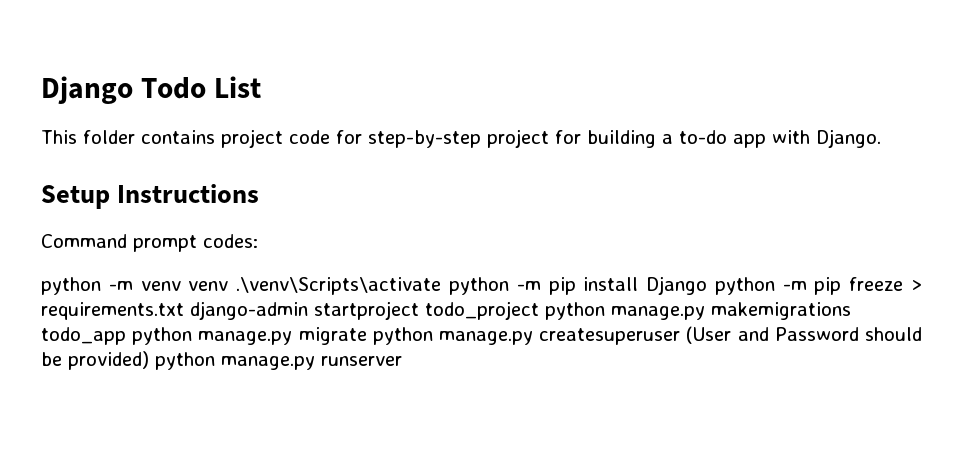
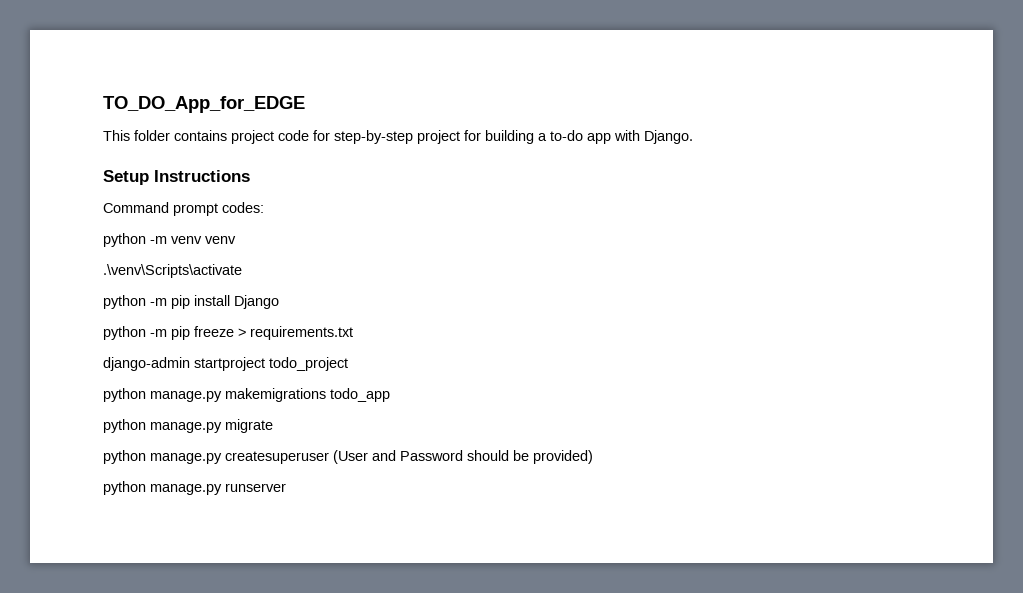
- Django Todo List
+ TO_DO_App_for_EDGE
- python -m venv venv .\venv\Scripts\activate python -m pip install Django python -m pip freeze > requirements.txt django-admin startproject todo_project python manage.py makemigrations todo_app python manage.py migrate python manage.py createsuperuser (User and Password should be provided) python manage.py runserver
+ python -m venv venv
+ .\venv\Scripts\activate
+ python -m pip install Django
+ python -m pip freeze > requirements.txt
+ django-admin startproject todo_project
+ python manage.py makemigrations todo_app
+ python manage.py migrate
+ python manage.py createsuperuser (User and Password should be provided)
+ python manage.py runserver

